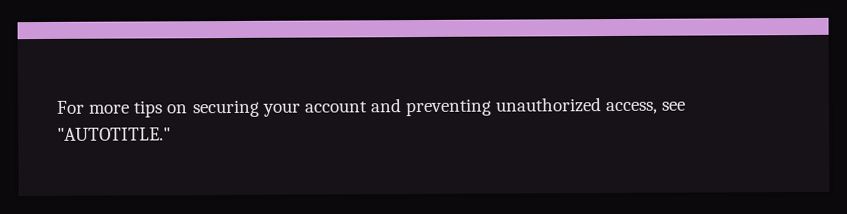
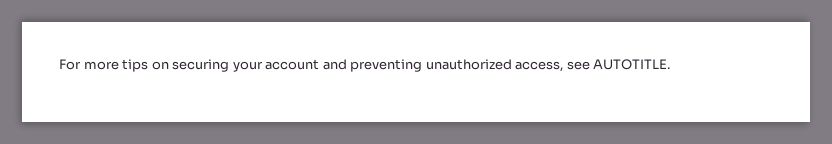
- For more tips on securing your account and preventing unauthorized access, see "AUTOTITLE."
+ For more tips on securing your account and preventing unauthorized access, see AUTOTITLE.

